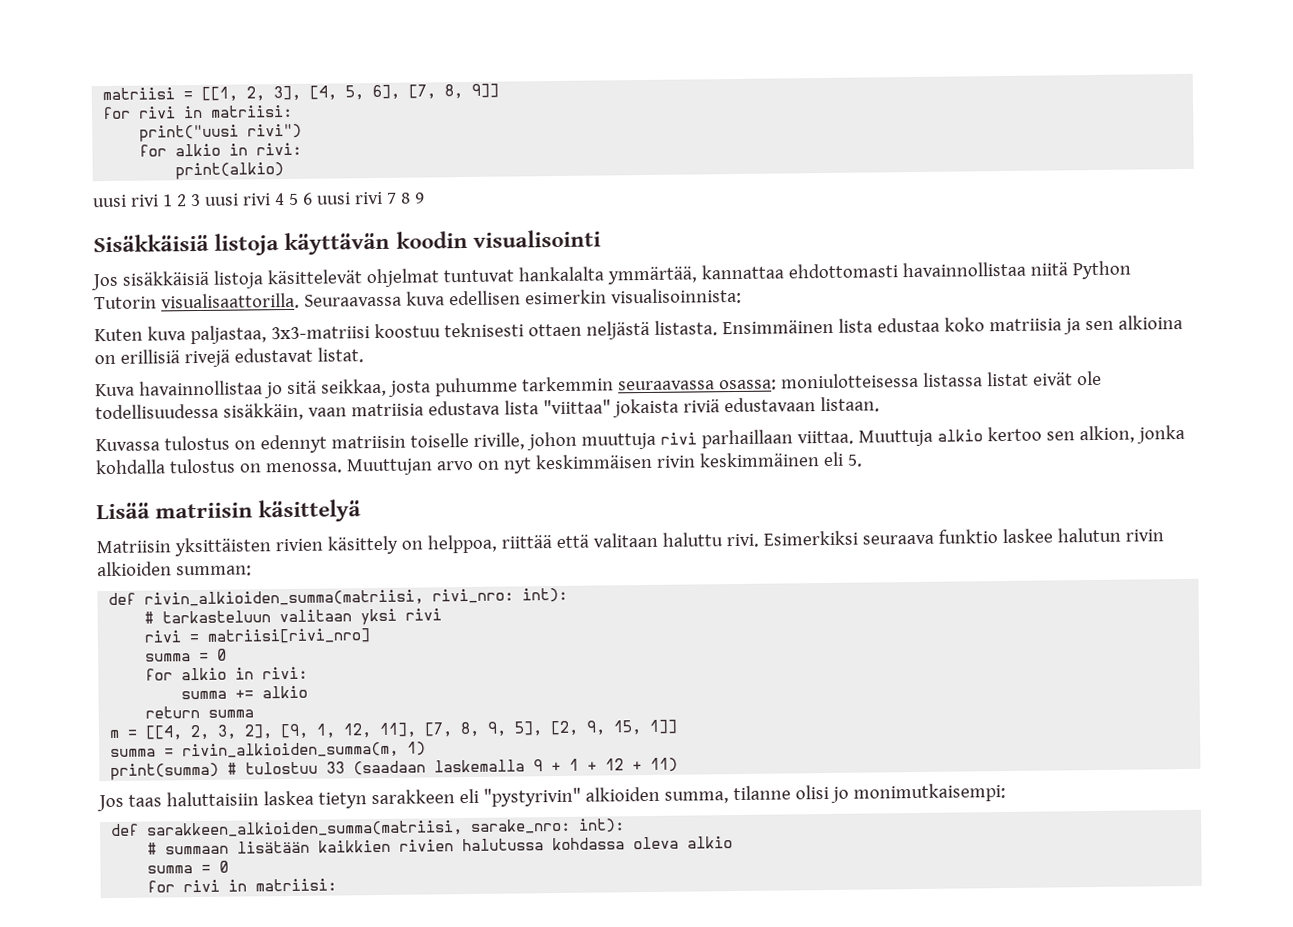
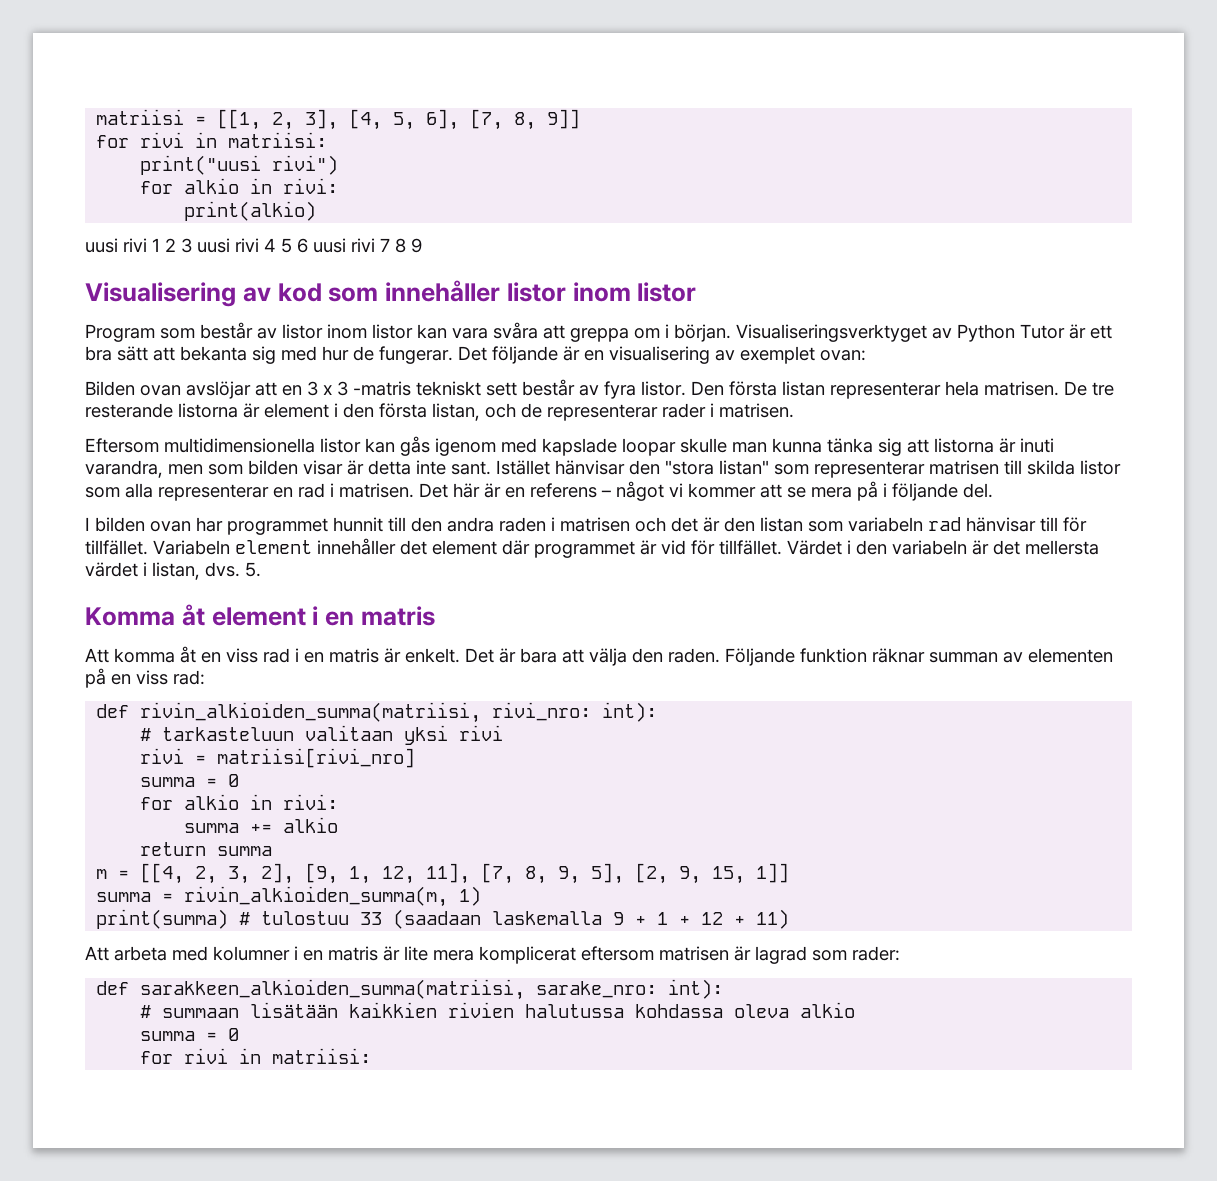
- Sisäkkäisiä listoja käyttävän koodin visualisointi
- Jos sisäkkäisiä listoja käsittelevät ohjelmat tuntuvat hankalalta ymmärtää, kannattaa ehdottomasti havainnollistaa niitä Python Tutorin visualisaattorilla. Seuraavassa kuva edellisen esimerkin visualisoinnista:
- Kuten kuva paljastaa, 3x3-matriisi koostuu teknisesti ottaen neljästä listasta. Ensimmäinen lista edustaa koko matriisia ja sen alkioina on erillisiä rivejä edustavat listat.
- Kuva havainnollistaa jo sitä seikkaa, josta puhumme tarkemmin seuraavassa osassa: moniulotteisessa listassa listat eivät ole todellisuudessa sisäkkäin, vaan matriisia edustava lista "viittaa" jokaista riviä edustavaan listaan.
- Kuvassa tulostus on edennyt matriisin toiselle riville, johon muuttuja rivi parhaillaan viittaa. Muuttuja alkio kertoo sen alkion, jonka kohdalla tulostus on menossa. Muuttujan arvo on nyt keskimmäisen rivin keskimmäinen eli 5.
- Lisää matriisin käsittelyä
- Matriisin yksittäisten rivien käsittely on helppoa, riittää että valitaan haluttu rivi. Esimerkiksi seuraava funktio laskee halutun rivin alkioiden summan:
+ Visualisering av kod som innehåller listor inom listor
+ Program som består av listor inom listor kan vara svåra att greppa om i början. Visualiseringsverktyget av Python Tutor är ett bra sätt att bekanta sig med hur de fungerar. Det följande är en visualisering av exemplet ovan:
+ Bilden ovan avslöjar att en 3 x 3 -matris tekniskt sett består av fyra listor. Den första listan representerar hela matrisen. De tre resterande listorna är element i den första listan, och de representerar rader i matrisen.
+ Eftersom multidimensionella listor kan gås igenom med kapslade loopar skulle man kunna tänka sig att listorna är inuti varandra, men som bilden visar är detta inte sant. Istället hänvisar den "stora listan" som representerar matrisen till skilda listor som alla representerar en rad i matrisen. Det här är en referens – något vi kommer att se mera på i följande del.
+ I bilden ovan har programmet hunnit till den andra raden i matrisen och det är den listan som variabeln rad hänvisar till för tillfället. Variabeln element innehåller det element där programmet är vid för tillfället. Värdet i den variabeln är det mellersta värdet i listan, dvs. 5.
+ Komma åt element i en matris
+ Att komma åt en viss rad i en matris är enkelt. Det är bara att välja den raden. Följande funktion räknar summan av elementen på en viss rad:
- Jos taas haluttaisiin laskea tietyn sarakkeen eli "pystyrivin" alkioiden summa, tilanne olisi jo monimutkaisempi:
+ Att arbeta med kolumner i en matris är lite mera komplicerat eftersom matrisen är lagrad som rader:

